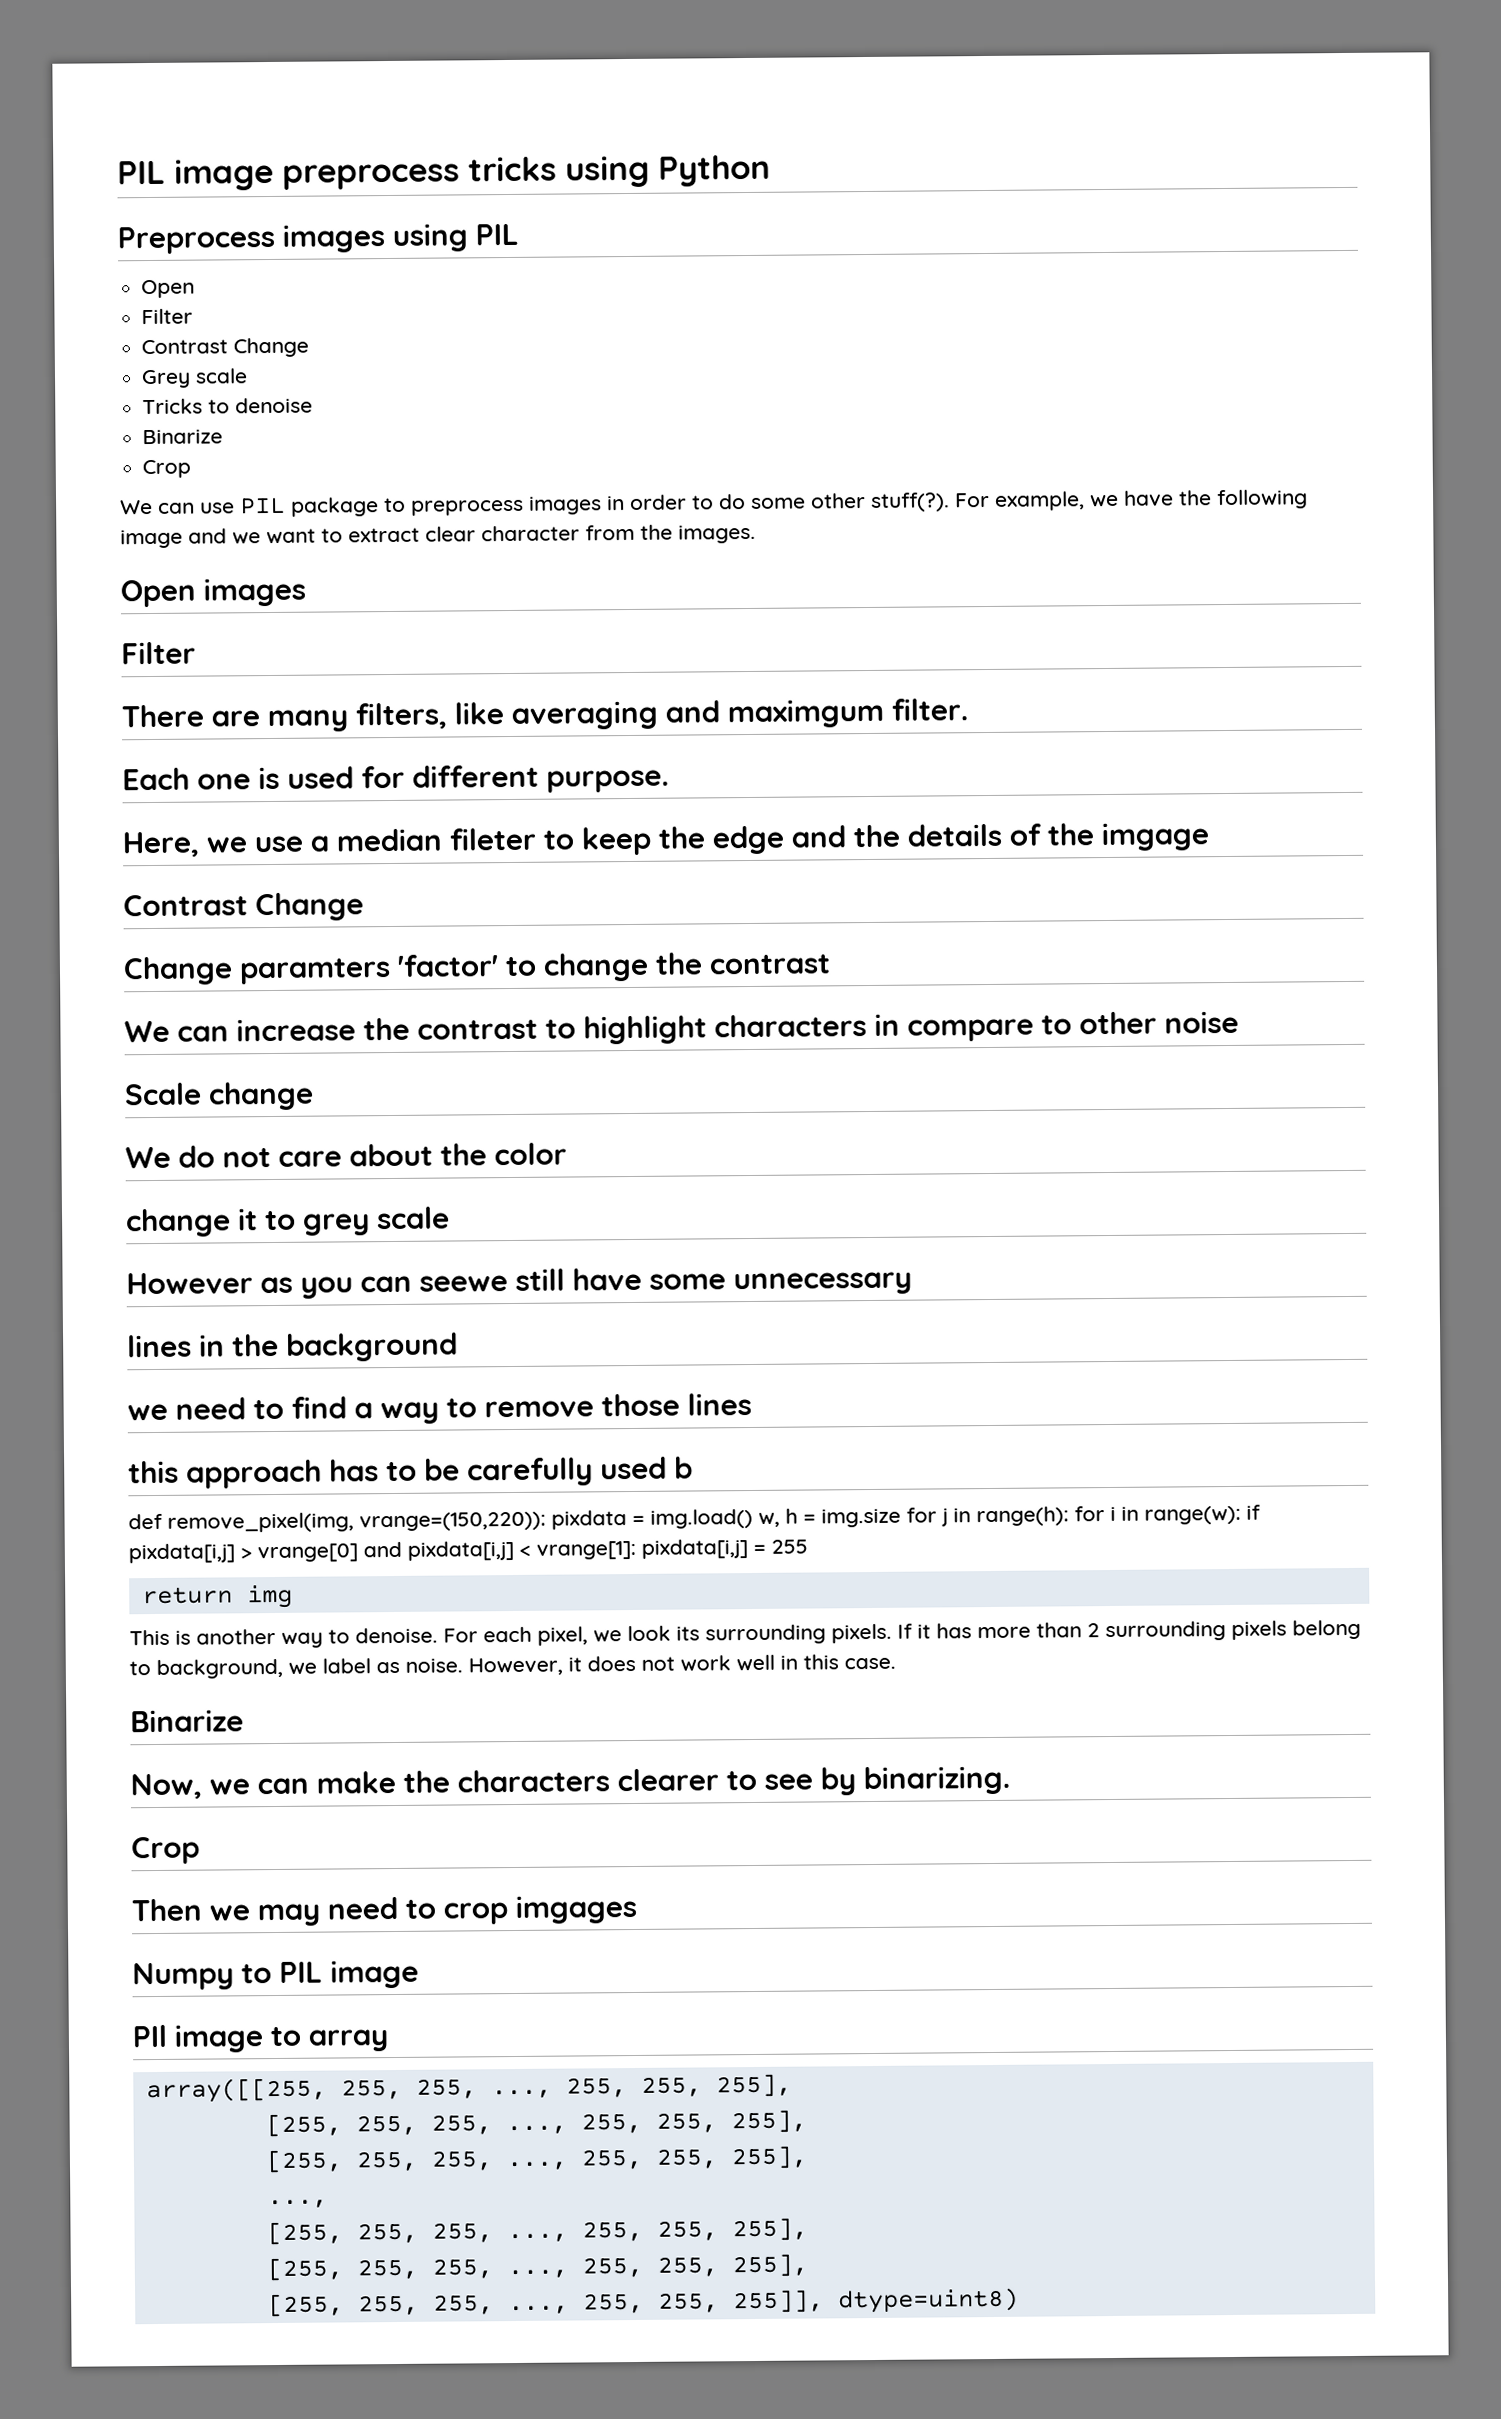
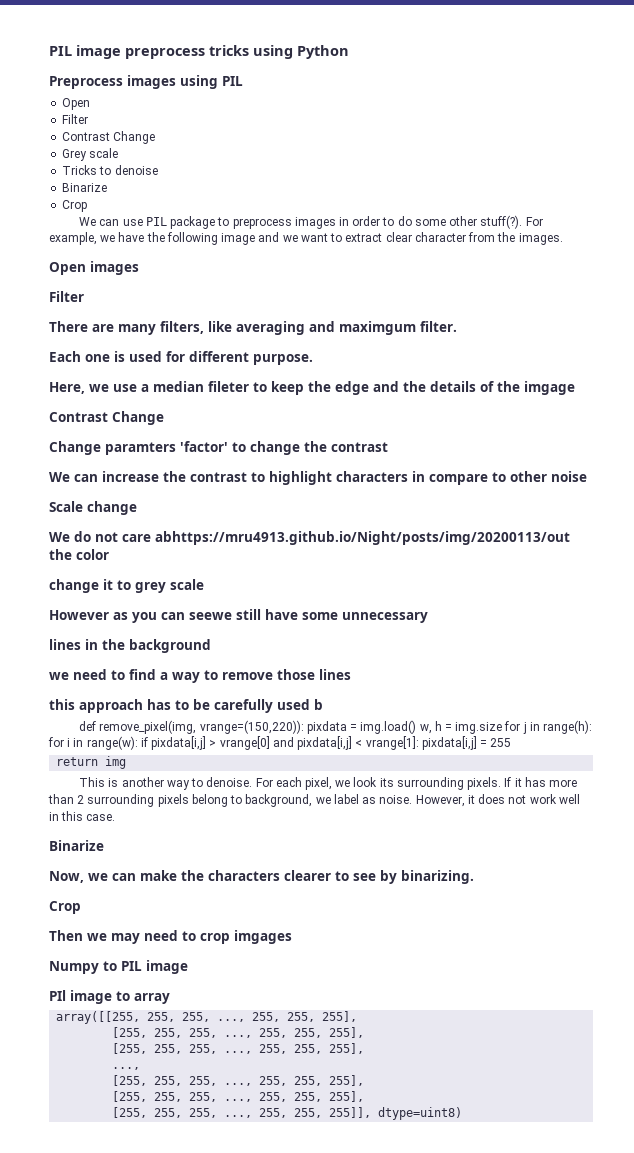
- We do not care about the color
+ We do not care abhttps://mru4913.github.io/Night/posts/img/20200113/out the color

